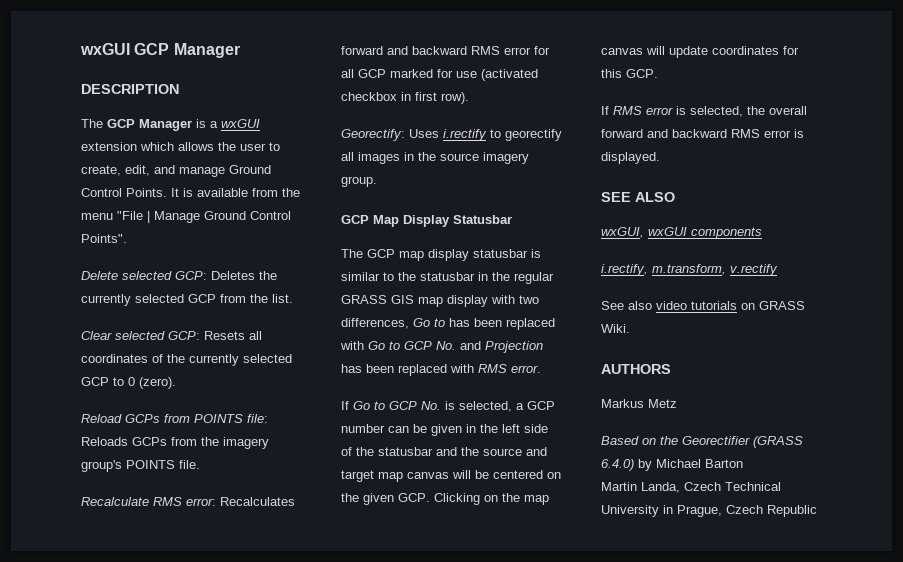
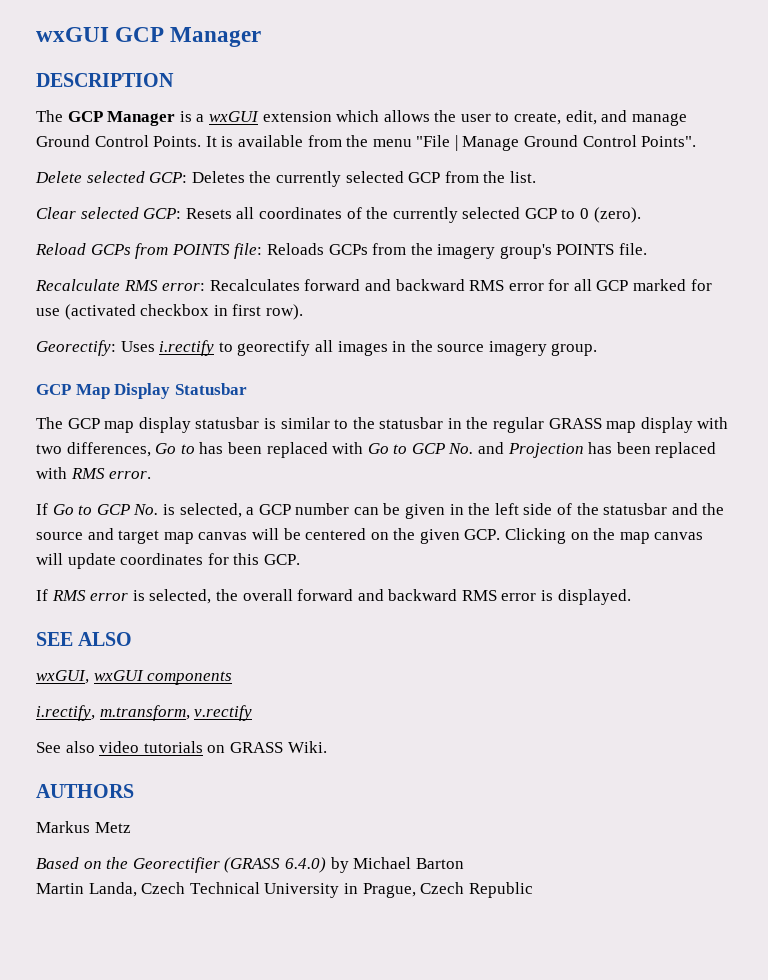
- The GCP map display statusbar is similar to the statusbar in the regular GRASS GIS map display with two differences, Go to has been replaced with Go to GCP No. and Projection has been replaced with RMS error.
+ The GCP map display statusbar is similar to the statusbar in the regular GRASS map display with two differences, Go to has been replaced with Go to GCP No. and Projection has been replaced with RMS error.

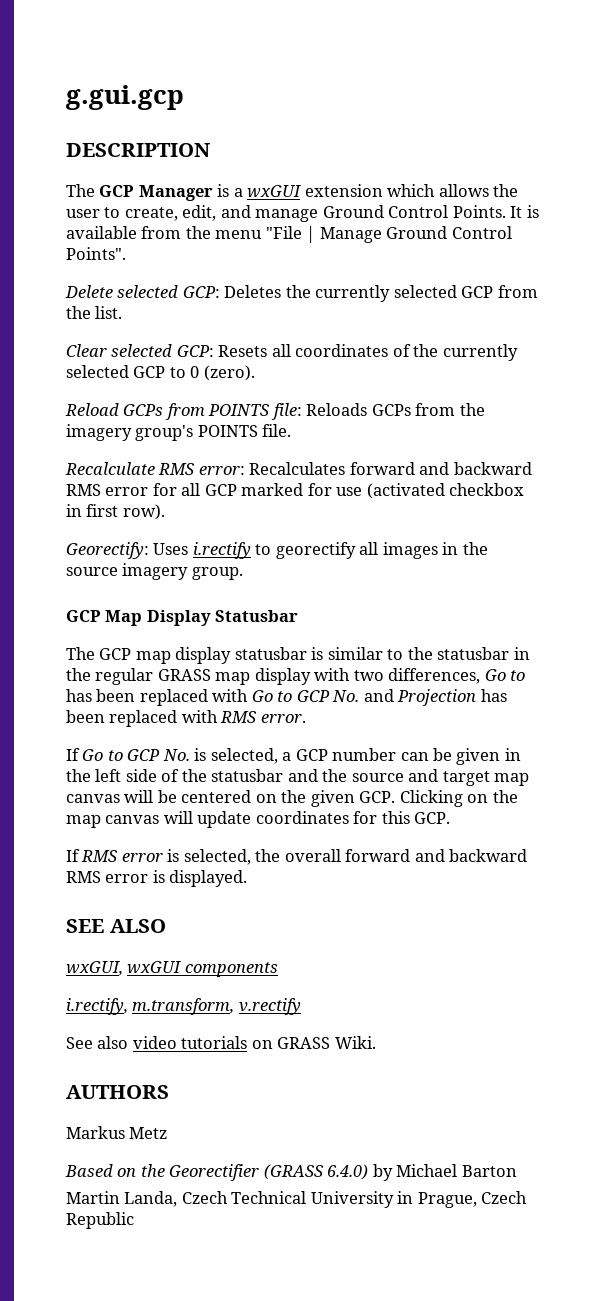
- wxGUI GCP Manager
+ g.gui.gcp

